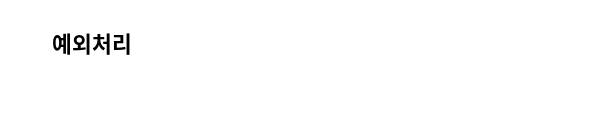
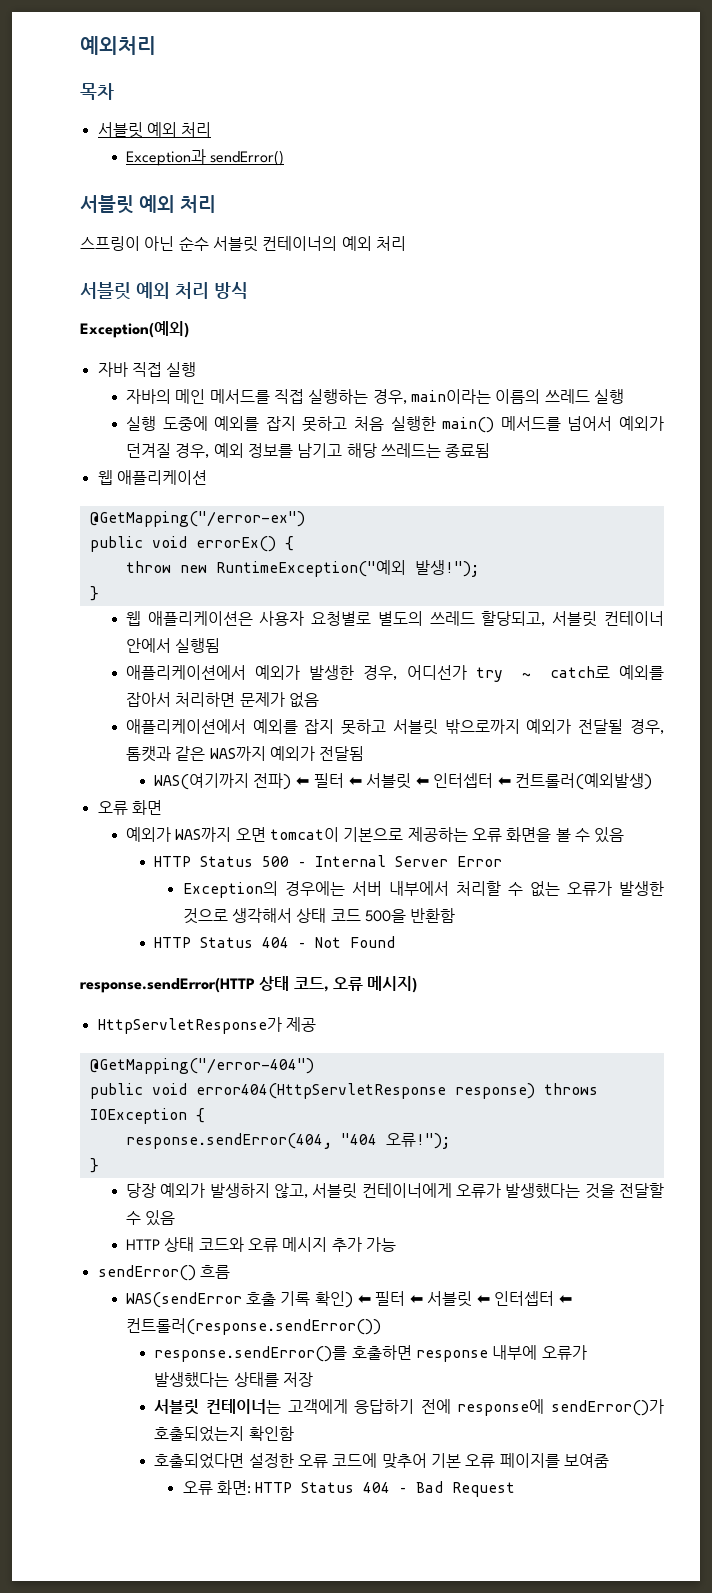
+ 목차
+ 서블릿 예외 처리
+ Exception과 sendError()
+ 서블릿 예외 처리
+ 스프링이 아닌 순수 서블릿 컨테이너의 예외 처리
+ 서블릿 예외 처리 방식
+ Exception(예외)
+ 자바 직접 실행
+ 자바의 메인 메서드를 직접 실행하는 경우, main이라는 이름의 쓰레드 실행
+ 실행 도중에 예외를 잡지 못하고 처음 실행한 main() 메서드를 넘어서 예외가 던겨질 경우, 예외 정보를 남기고 해당 쓰레드는 종료됨
+ 웹 애플리케이션
+ @GetMapping("/error-ex")
+ public void errorEx() {
+ throw new RuntimeException("예외 발생!");
+ }
+ 웹 애플리케이션은 사용자 요청별로 별도의 쓰레드 할당되고, 서블릿 컨테이너 안에서 실행됨
+ 애플리케이션에서 예외가 발생한 경우, 어디선가 try ~ catch로 예외를 잡아서 처리하면 문제가 없음
+ 애플리케이션에서 예외를 잡지 못하고 서블릿 밖으로까지 예외가 전달될 경우, 톰캣과 같은 WAS까지 예외가 전달됨
+ WAS(여기까지 전파) ⬅ 필터 ⬅ 서블릿 ⬅ 인터셉터 ⬅ 컨트롤러(예외발생)
+ 오류 화면
+ 예외가 WAS까지 오면 tomcat이 기본으로 제공하는 오류 화면을 볼 수 있음
+ HTTP Status 500 – Internal Server Error
+ Exception의 경우에는 서버 내부에서 처리할 수 없는 오류가 발생한 것으로 생각해서 상태 코드 500을 반환함
+ HTTP Status 404 – Not Found
+ response.sendError(HTTP 상태 코드, 오류 메시지)
+ HttpServletResponse가 제공
+ @GetMapping("/error-404")
+ public void error404(HttpServletResponse response) throws IOException {
+ response.sendError(404, "404 오류!");
+ }
+ 당장 예외가 발생하지 않고, 서블릿 컨테이너에게 오류가 발생했다는 것을 전달할 수 있음
+ HTTP 상태 코드와 오류 메시지 추가 가능
+ sendError() 흐름
+ WAS(sendError 호출 기록 확인) ⬅ 필터 ⬅ 서블릿 ⬅ 인터셉터 ⬅ 컨트롤러(response.sendError())
+ response.sendError()를 호출하면 response 내부에 오류가 발생했다는 상태를 저장
+ 서블릿 컨테이너는 고객에게 응답하기 전에 response에 sendError()가 호출되었는지 확인함
+ 호출되었다면 설정한 오류 코드에 맞추어 기본 오류 페이지를 보여줌
+ 오류 화면: HTTP Status 404 – Bad Request

